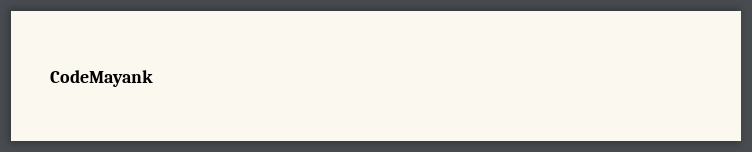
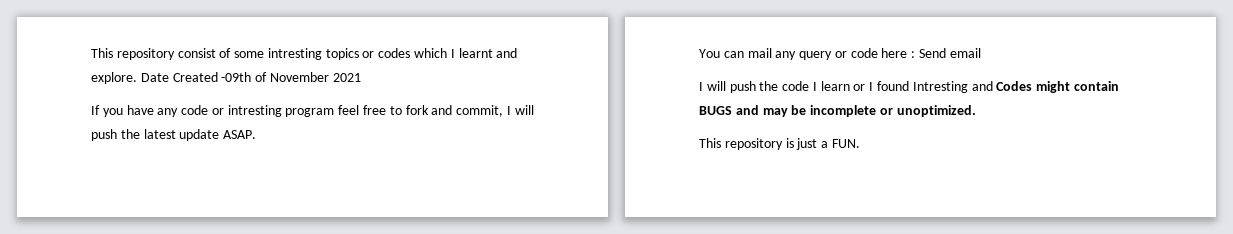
- CodeMayank
+ This repository consist of some intresting topics or codes which I learnt and explore. Date Created -09th of November 2021
+ If you have any code or intresting program feel free to fork and commit, I will push the latest update ASAP.
+ You can mail any query or code here : Send email
+ I will push the code I learn or I found Intresting and Codes might contain BUGS and may be incomplete or unoptimized.
+ This repository is just a FUN.

